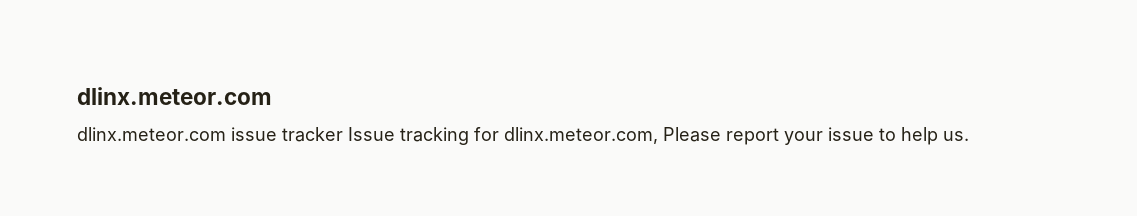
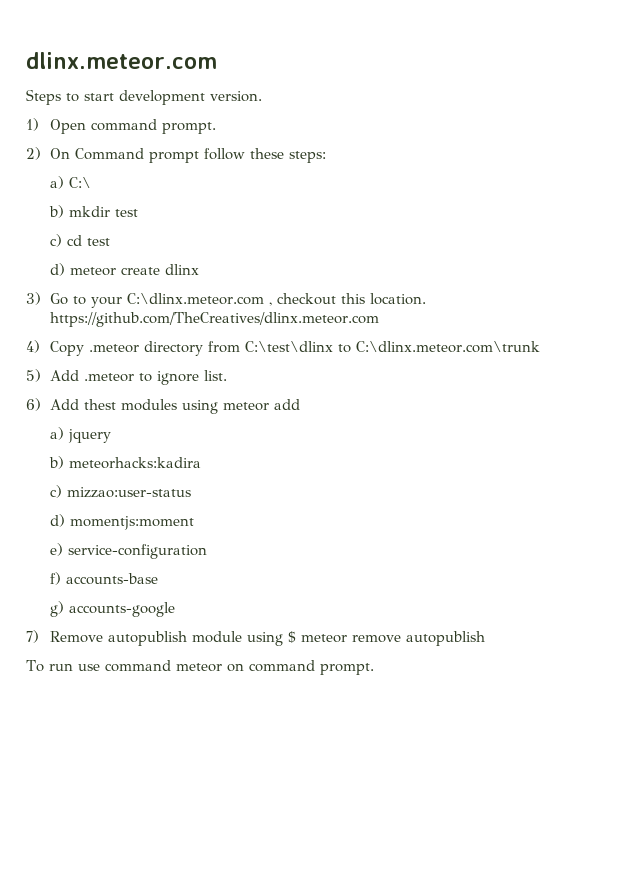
- dlinx.meteor.com issue tracker Issue tracking for dlinx.meteor.com, Please report your issue to help us.
+ Steps to start development version.
+ 1) Open command prompt.
+ 2) On Command prompt follow these steps:
+ a) C:\
+ b) mkdir test
+ c) cd test
+ d) meteor create dlinx
+ 3) Go to your C:\dlinx.meteor.com , checkout this location. https://github.com/TheCreatives/dlinx.meteor.com
+ 4) Copy .meteor directory from C:\test\dlinx to C:\dlinx.meteor.com\trunk
+ 5) Add .meteor to ignore list.
+ 6) Add thest modules using meteor add
+ a) jquery
+ b) meteorhacks:kadira
+ c) mizzao:user-status
+ d) momentjs:moment
+ e) service-configuration
+ f) accounts-base
+ g) accounts-google
+ 7) Remove autopublish module using $ meteor remove autopublish
+ To run use command meteor on command prompt.

